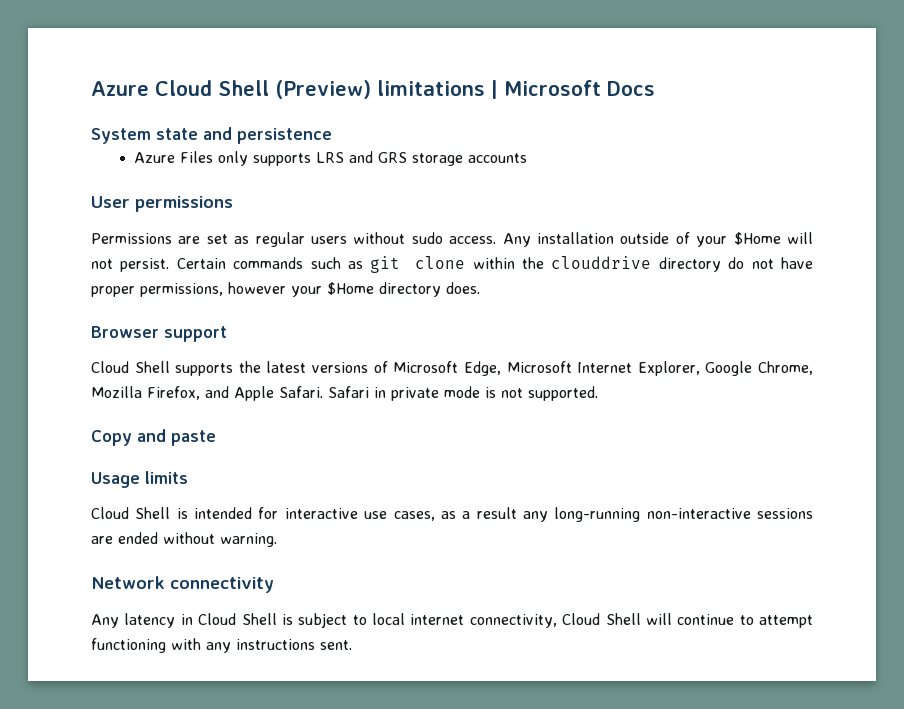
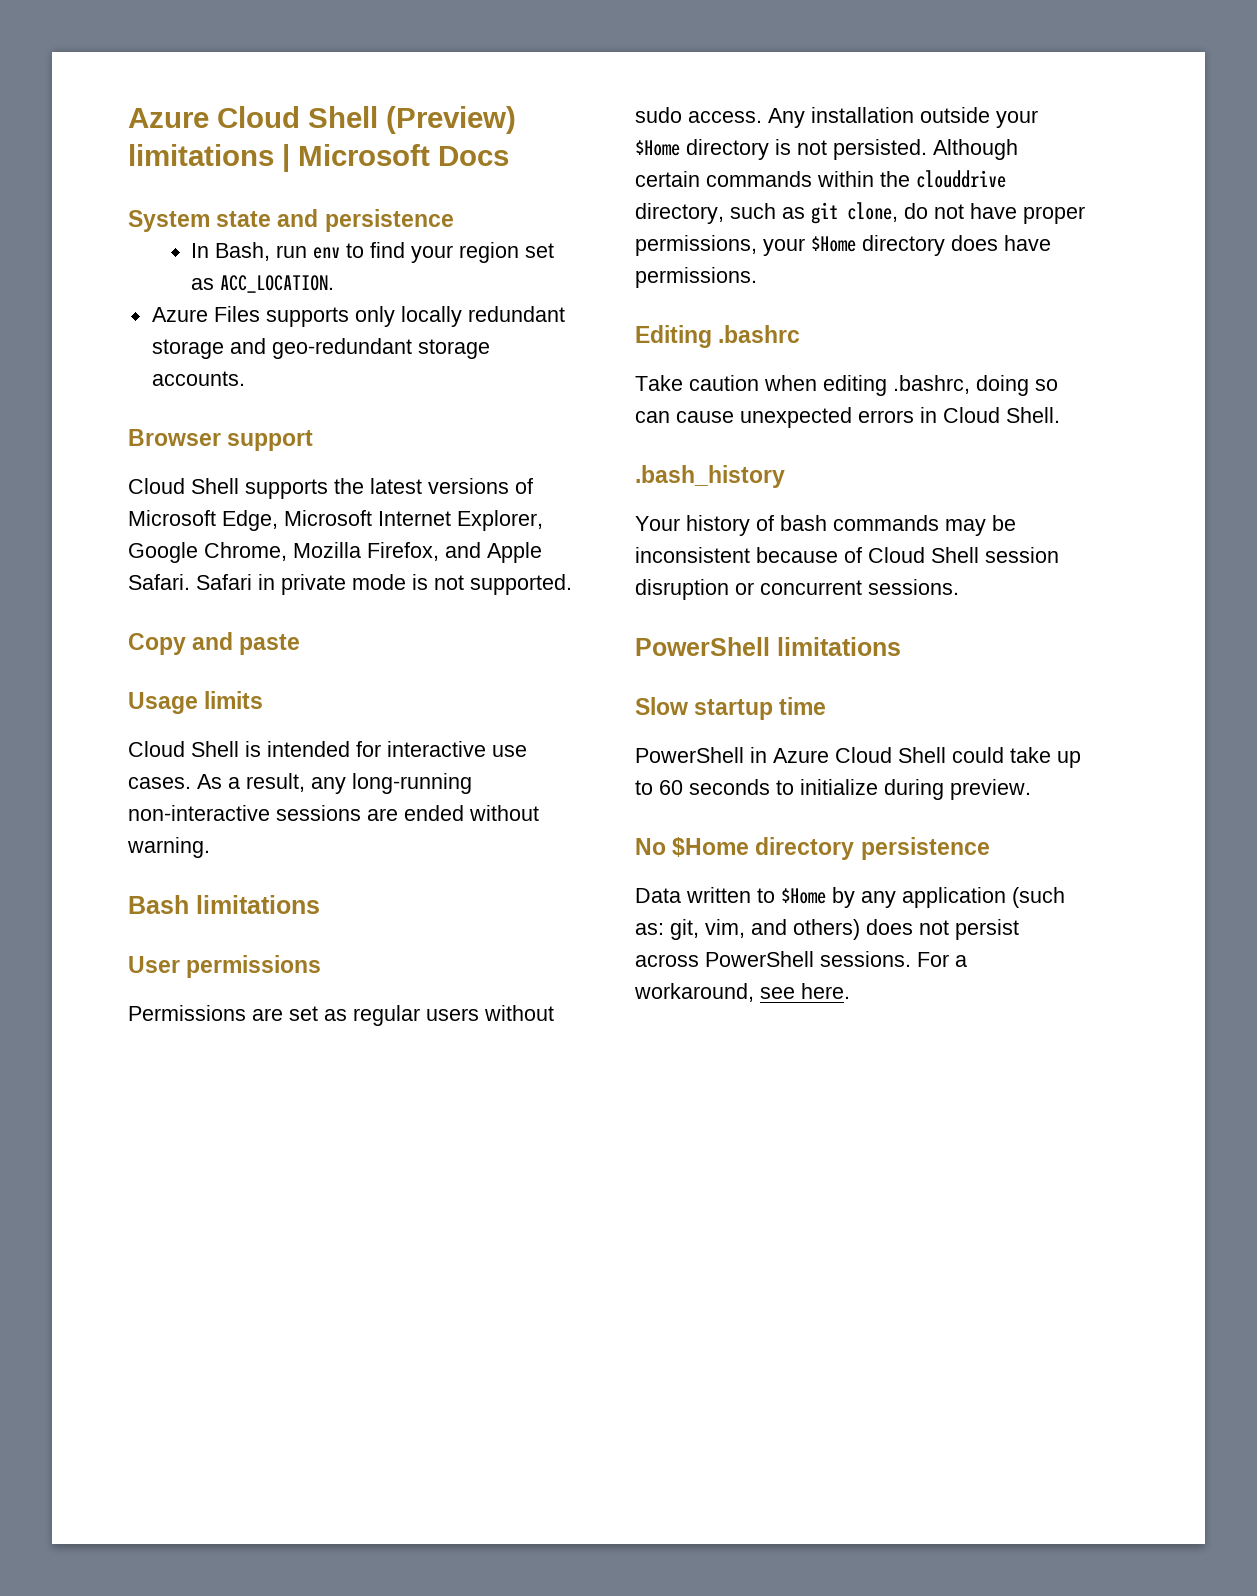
- Azure Files only supports LRS and GRS storage accounts
- User permissions
- Permissions are set as regular users without sudo access. Any installation outside of your $Home will not persist. Certain commands such as git clone within the clouddrive directory do not have proper permissions, however your $Home directory does.
+ In Bash, run env to find your region set as ACC_LOCATION.
+ Azure Files supports only locally redundant storage and geo-redundant storage accounts.
- Cloud Shell is intended for interactive use cases, as a result any long-running non-interactive sessions are ended without warning.
+ Cloud Shell is intended for interactive use cases. As a result, any long-running non-interactive sessions are ended without warning.
- Network connectivity
- Any latency in Cloud Shell is subject to local internet connectivity, Cloud Shell will continue to attempt functioning with any instructions sent.
+ Bash limitations
+ User permissions
+ Permissions are set as regular users without sudo access. Any installation outside your $Home directory is not persisted. Although certain commands within the clouddrive directory, such as git clone, do not have proper permissions, your $Home directory does have permissions.
+ Editing .bashrc
+ Take caution when editing .bashrc, doing so can cause unexpected errors in Cloud Shell.
+ .bash_history
+ Your history of bash commands may be inconsistent because of Cloud Shell session disruption or concurrent sessions.
+ PowerShell limitations
+ Slow startup time
+ PowerShell in Azure Cloud Shell could take up to 60 seconds to initialize during preview.
+ No $Home directory persistence
+ Data written to $Home by any application (such as: git, vim, and others) does not persist across PowerShell sessions. For a workaround, see here.

